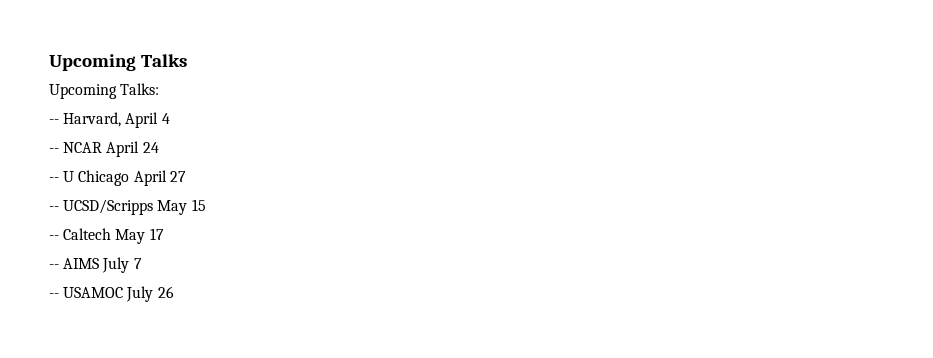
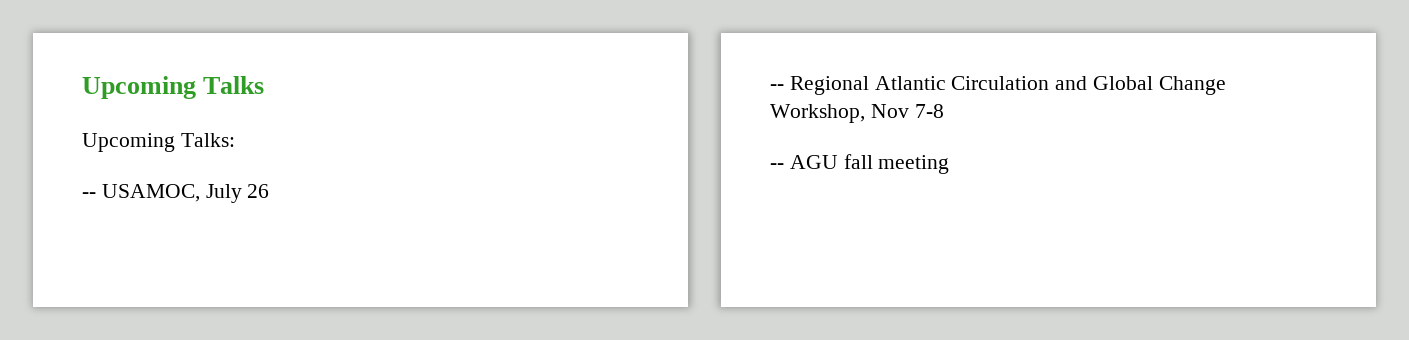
- -- Harvard, April 4
- -- NCAR April 24
- -- U Chicago April 27
- -- UCSD/Scripps May 15
- -- Caltech May 17
- -- AIMS July 7
- -- USAMOC July 26
+ -- USAMOC, July 26
+ -- Regional Atlantic Circulation and Global Change Workshop, Nov 7-8
+ -- AGU fall meeting

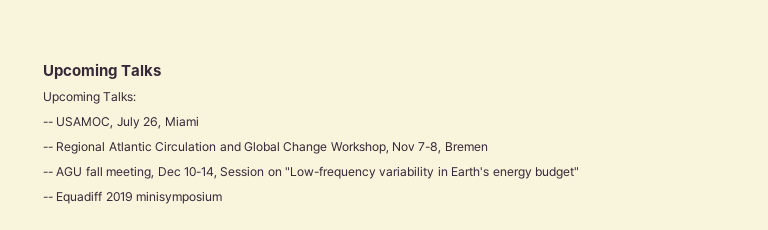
- -- USAMOC, July 26
+ -- USAMOC, July 26, Miami
- -- Regional Atlantic Circulation and Global Change Workshop, Nov 7-8
+ -- Regional Atlantic Circulation and Global Change Workshop, Nov 7-8, Bremen
- -- AGU fall meeting
+ -- AGU fall meeting, Dec 10-14, Session on "Low-frequency variability in Earth's energy budget"
+ -- Equadiff 2019 minisymposium

